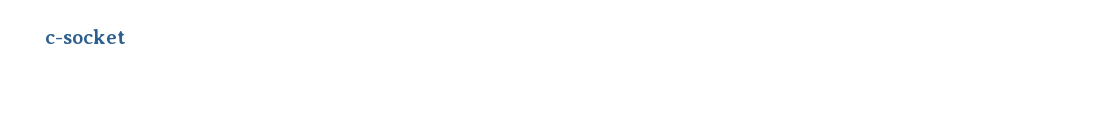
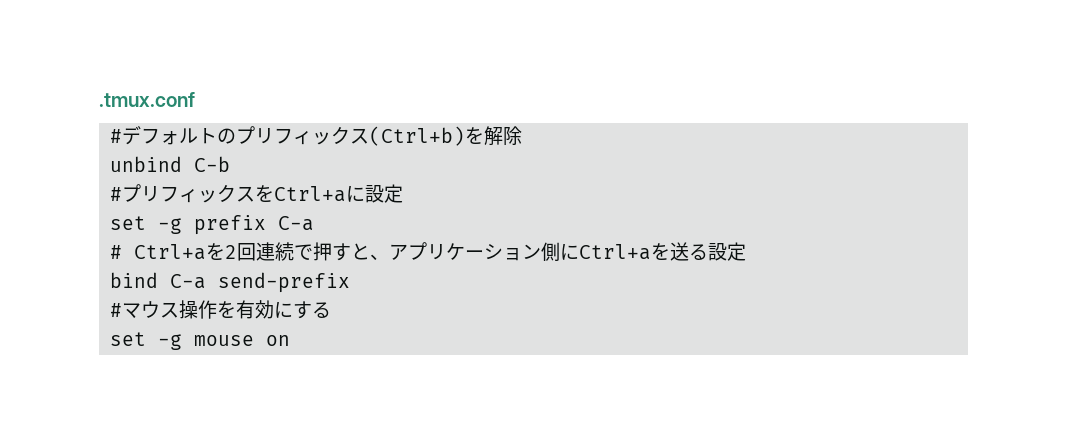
- c-socket
+ .tmux.conf
+ #デフォルトのプリフィックス(Ctrl+b)を解除
+ unbind C-b
+ #プリフィックスをCtrl+aに設定
+ set -g prefix C-a
+ # Ctrl+aを2回連続で押すと、アプリケーション側にCtrl+aを送る設定
+ bind C-a send-prefix
+ #マウス操作を有効にする
+ set -g mouse on

